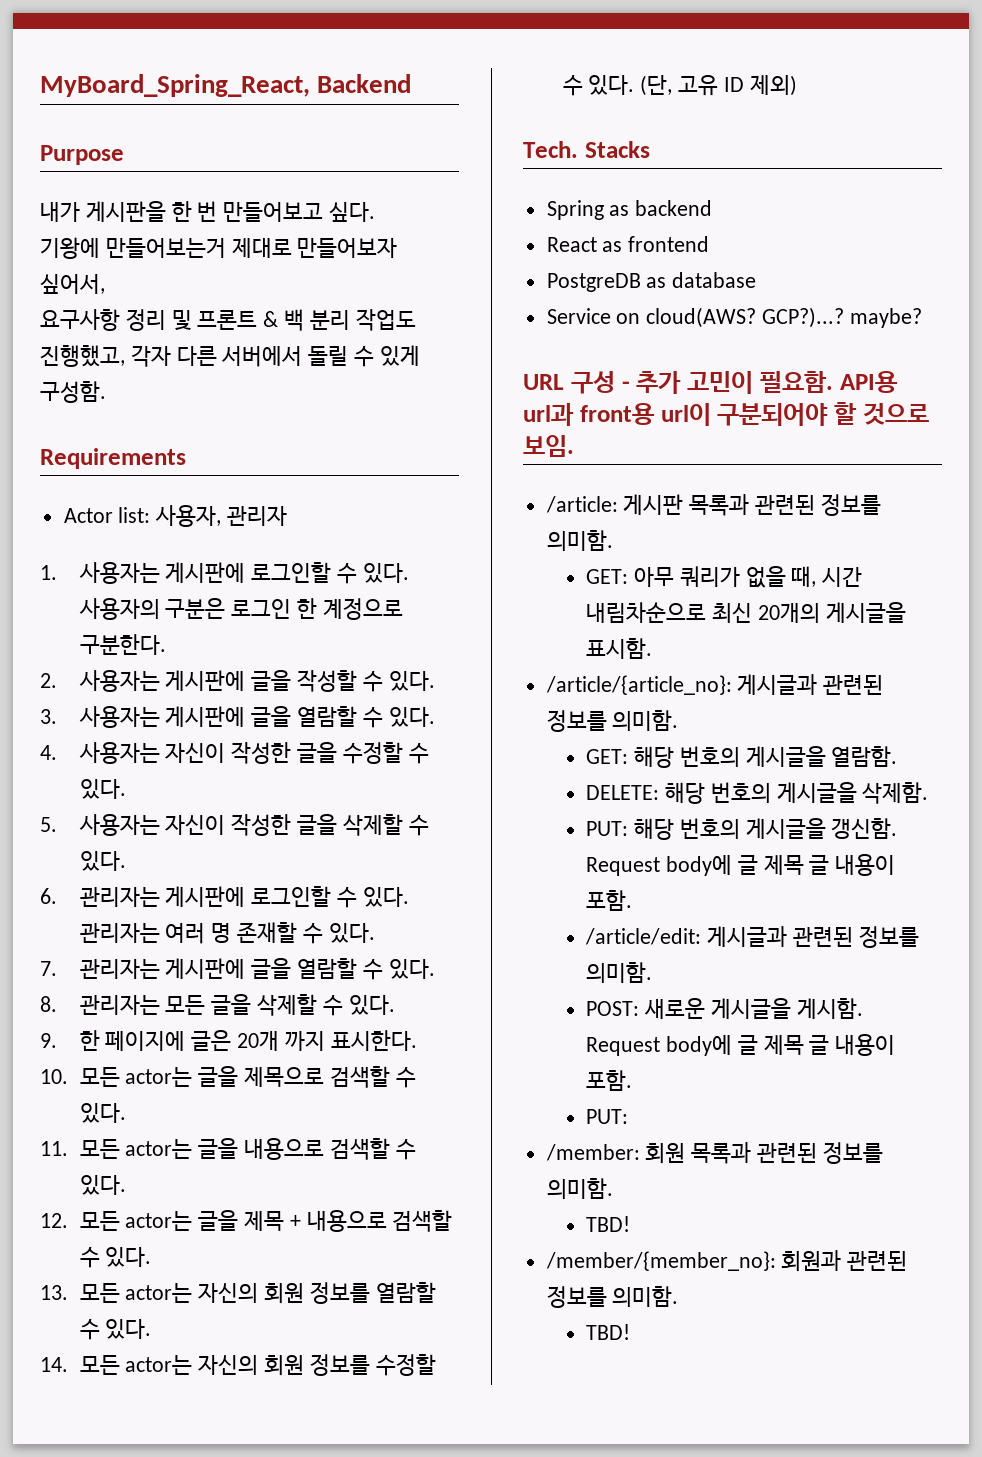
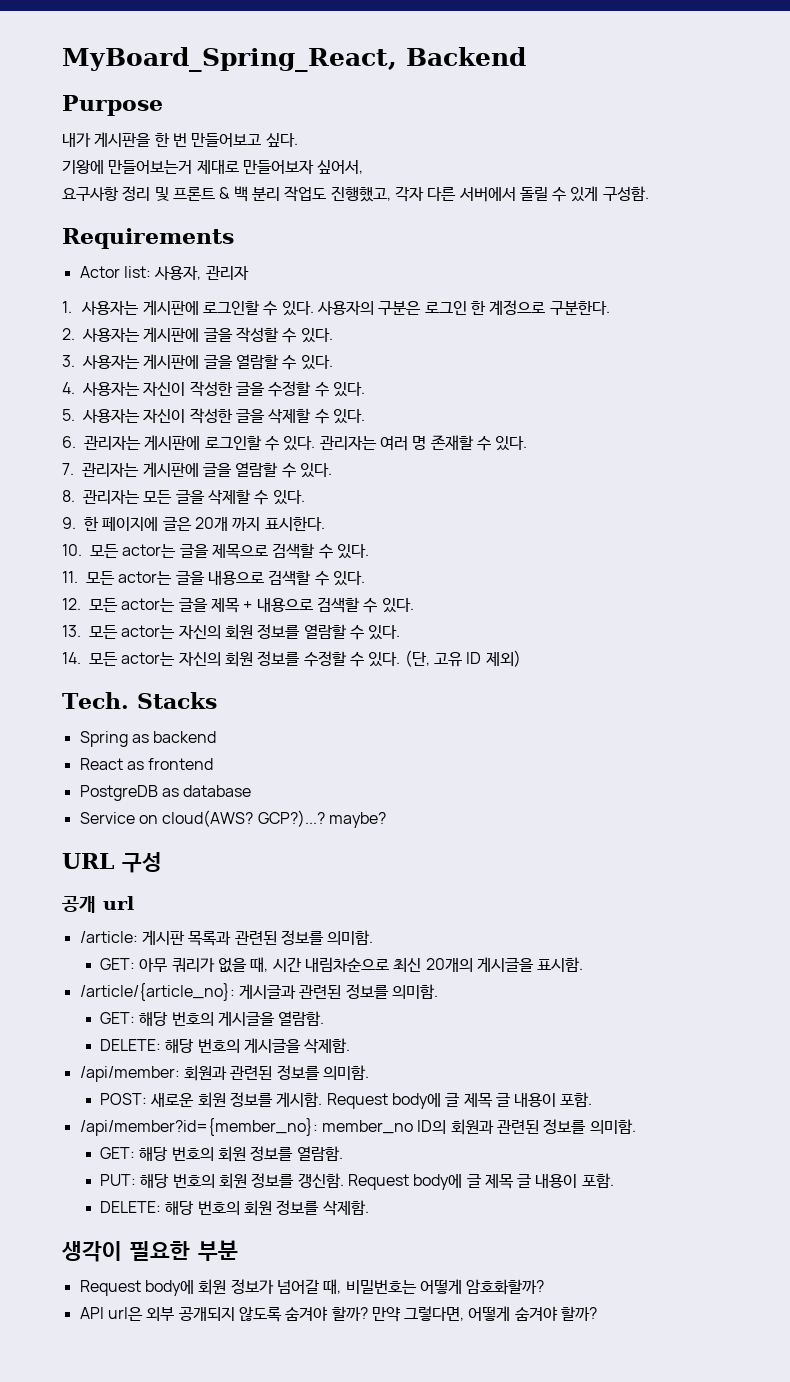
- URL 구성 - 추가 고민이 필요함. API용 url과 front용 url이 구분되어야 할 것으로 보임.
+ URL 구성
+ 공개 url
+ /api/member: 회원과 관련된 정보를 의미함.
+ POST: 새로운 회원 정보를 게시함. Request body에 글 제목 글 내용이 포함.
+ /api/member?id={member_no}: member_no ID의 회원과 관련된 정보를 의미함.
+ GET: 해당 번호의 회원 정보를 열람함.
- PUT: 해당 번호의 게시글을 갱신함.
+ PUT: 해당 번호의 회원 정보를 갱신함.
- /article/edit: 게시글과 관련된 정보를 의미함.
- POST: 새로운 게시글을 게시함. Request body에 글 제목 글 내용이 포함.
- PUT:
- /member: 회원 목록과 관련된 정보를 의미함.
- TBD!
- /member/{member_no}: 회원과 관련된 정보를 의미함.
- TBD!
+ DELETE: 해당 번호의 회원 정보를 삭제함.
+ 생각이 필요한 부분
+ Request body에 회원 정보가 넘어갈 때, 비밀번호는 어떻게 암호화할까?
+ API url은 외부 공개되지 않도록 숨겨야 할까? 만약 그렇다면, 어떻게 숨겨야 할까?

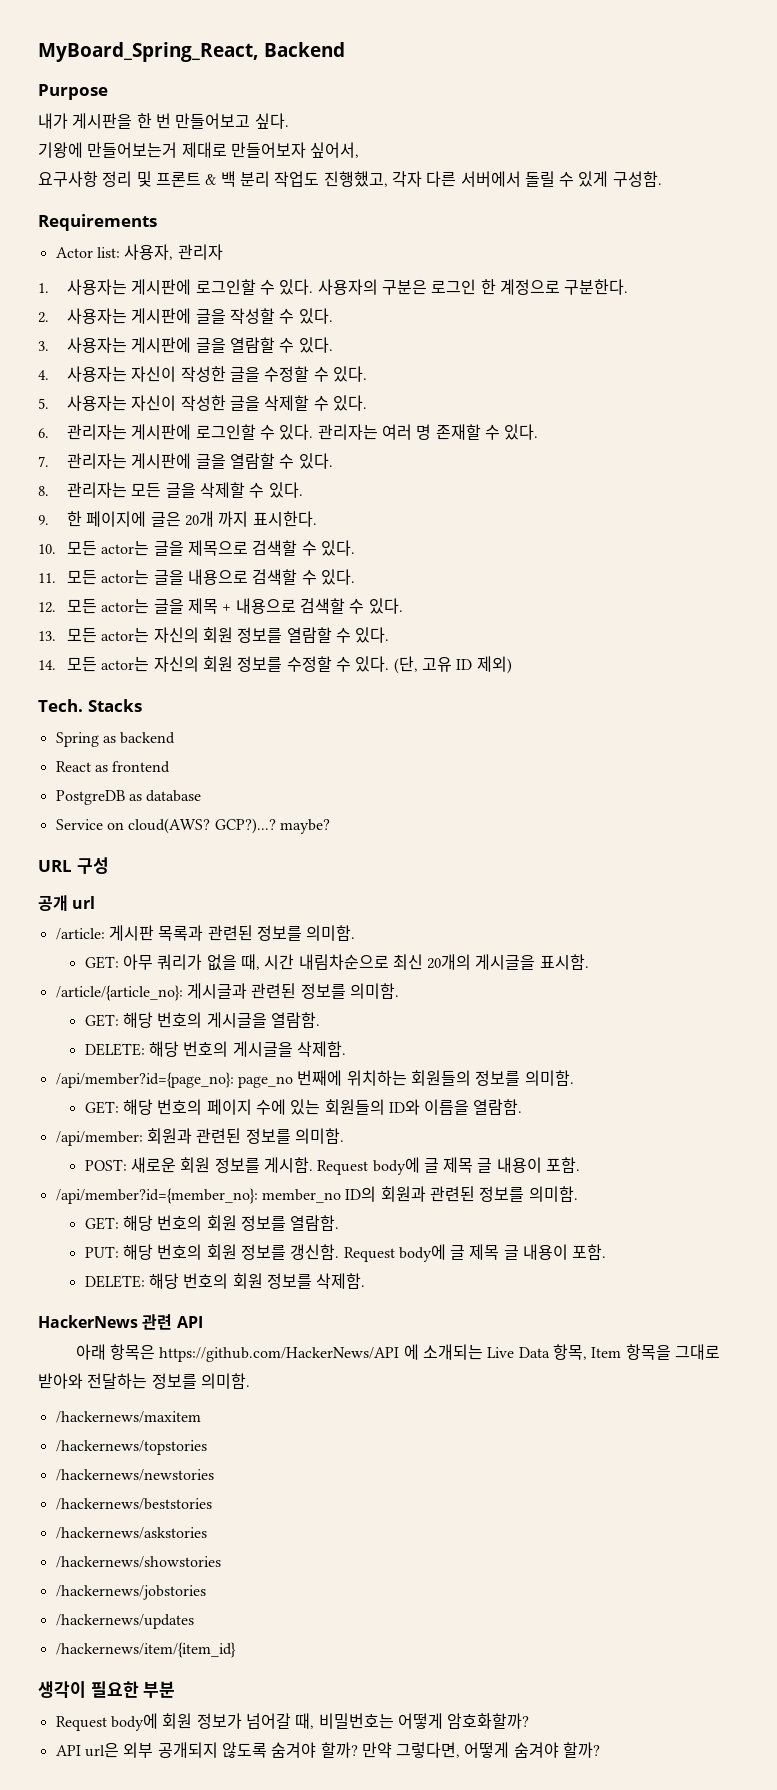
+ /api/member?id={page_no}: page_no 번째에 위치하는 회원들의 정보를 의미함.
+ GET: 해당 번호의 페이지 수에 있는 회원들의 ID와 이름을 열람함.
+ HackerNews 관련 API
+ 아래 항목은 https://github.com/HackerNews/API 에 소개되는 Live Data 항목, Item 항목을 그대로 받아와 전달하는 정보를 의미함.
+ /hackernews/maxitem
+ /hackernews/topstories
+ /hackernews/newstories
+ /hackernews/beststories
+ /hackernews/askstories
+ /hackernews/showstories
+ /hackernews/jobstories
+ /hackernews/updates
+ /hackernews/item/{item_id}

